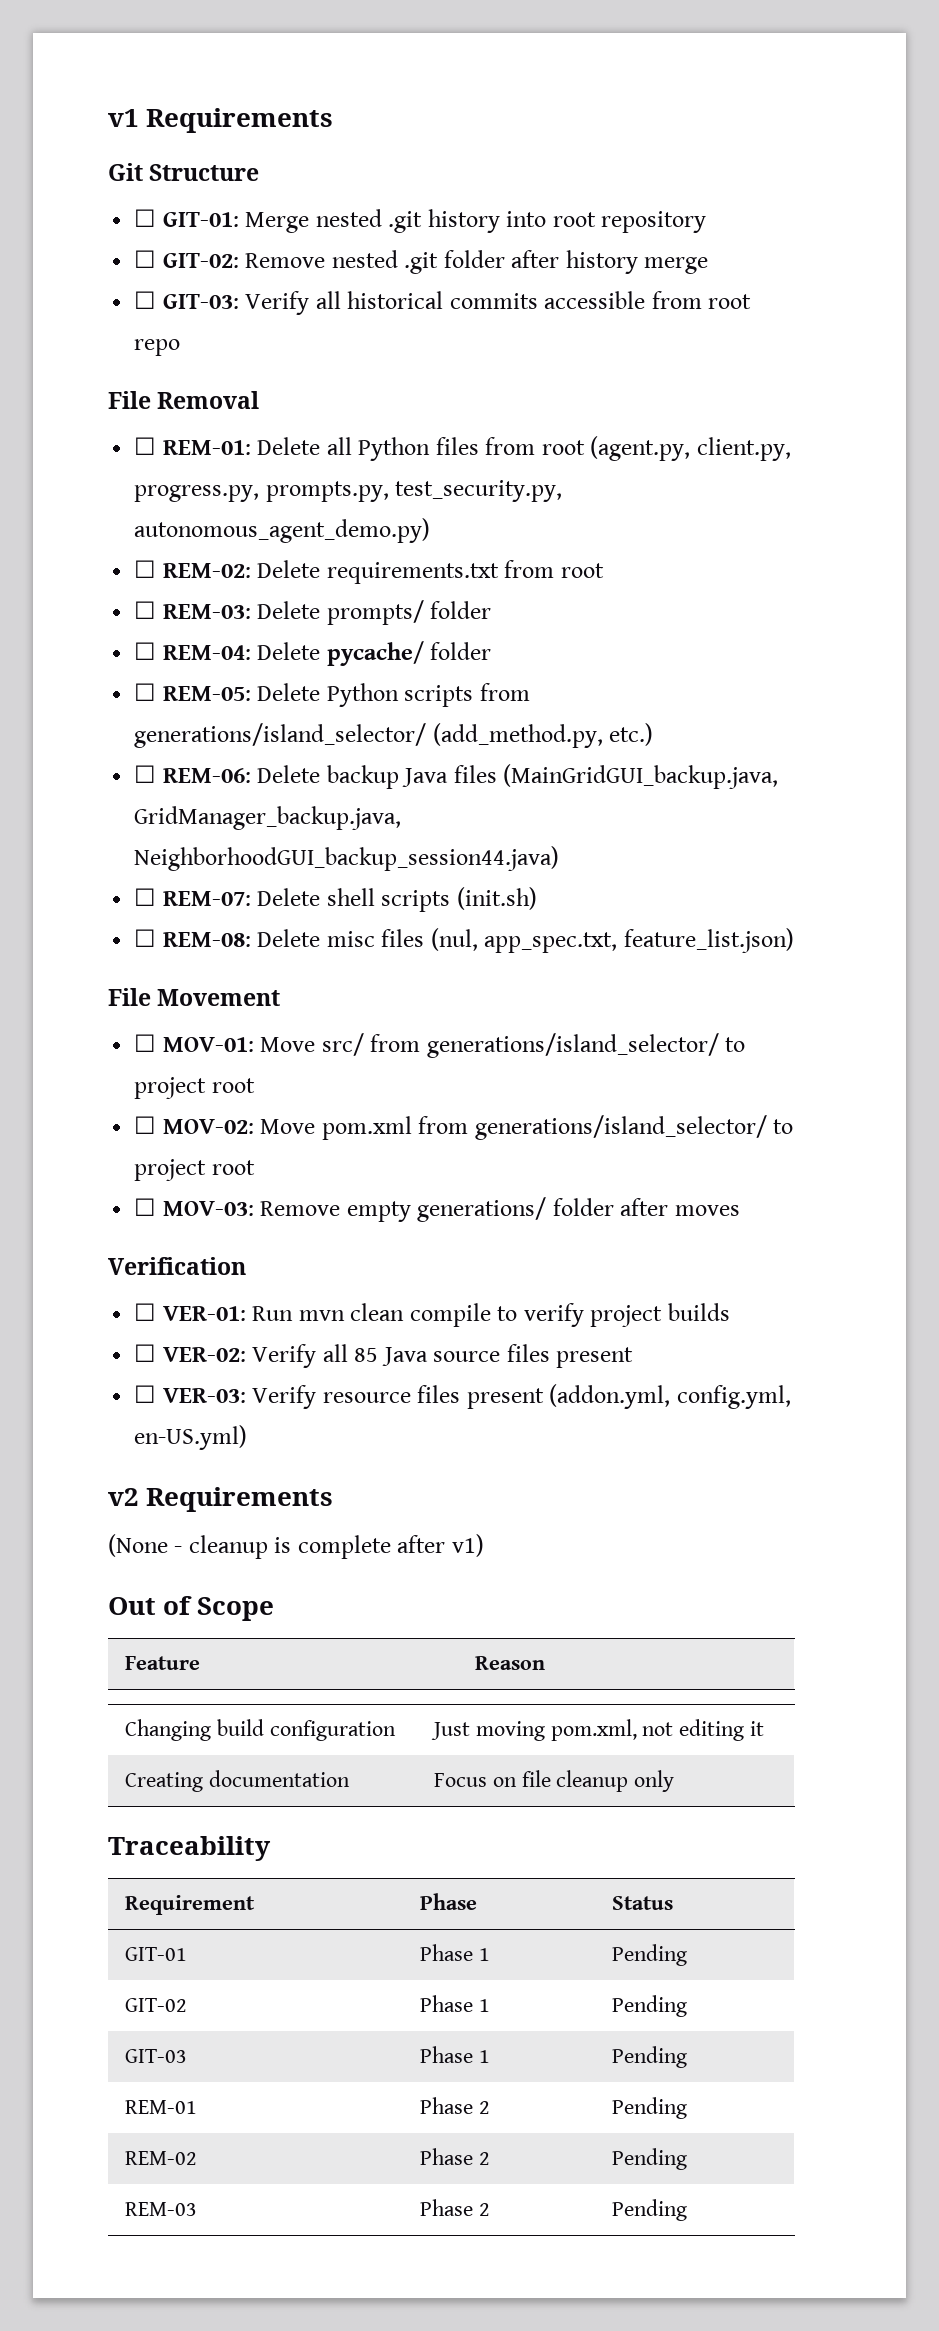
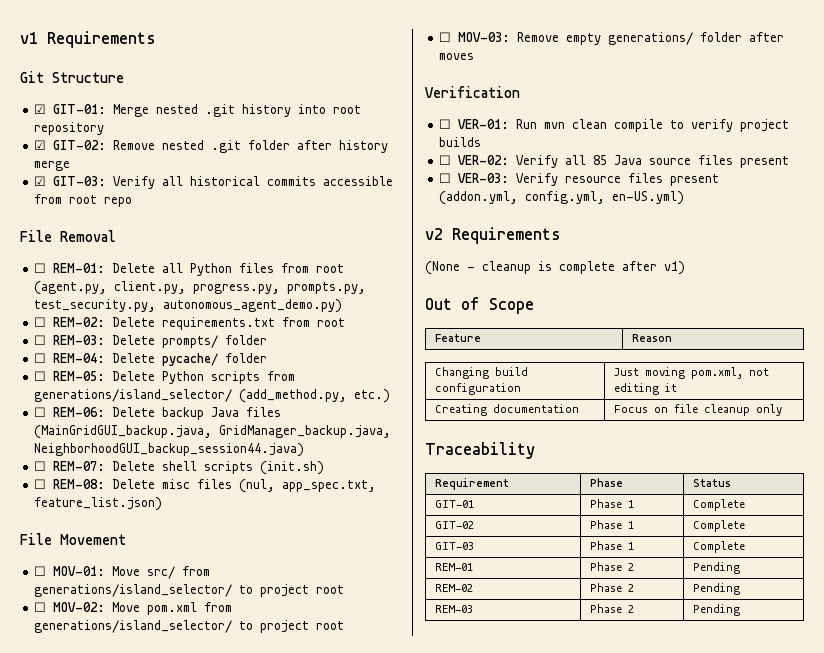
- ☐ GIT-01: Merge nested .git history into root repository
+ ☑ GIT-01: Merge nested .git history into root repository
- ☐ GIT-02: Remove nested .git folder after history merge
+ ☑ GIT-02: Remove nested .git folder after history merge
- ☐ GIT-03: Verify all historical commits accessible from root repo
+ ☑ GIT-03: Verify all historical commits accessible from root repo
- GIT-01 | Phase 1 | Pending
+ GIT-01 | Phase 1 | Complete
- GIT-02 | Phase 1 | Pending
+ GIT-02 | Phase 1 | Complete
- GIT-03 | Phase 1 | Pending
+ GIT-03 | Phase 1 | Complete

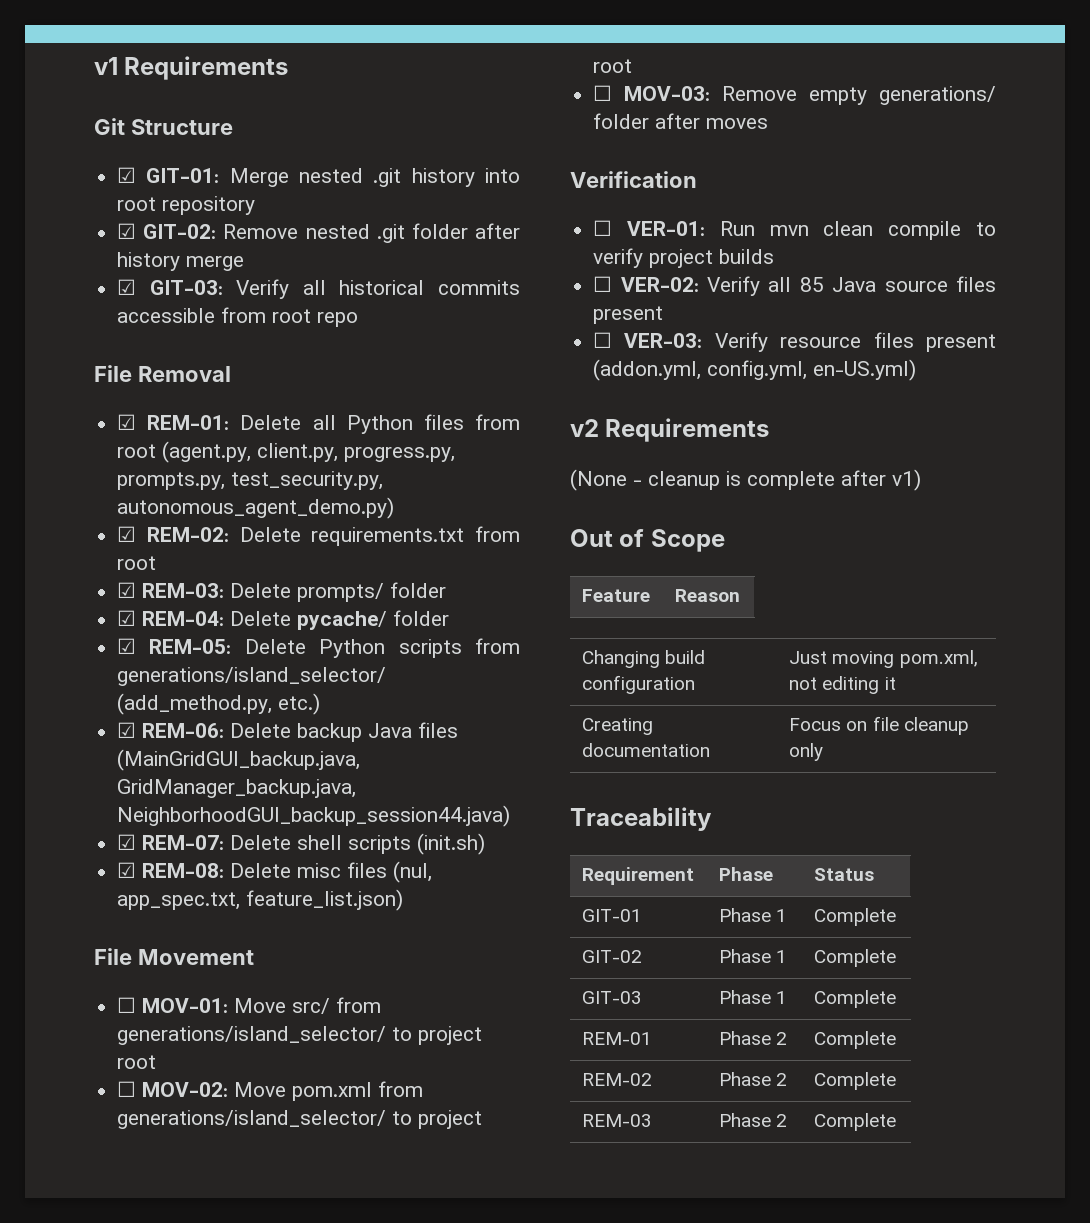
- ☐ REM-01: Delete all Python files from root (agent.py, client.py, progress.py, prompts.py, test_security.py, autonomous_agent_demo.py)
+ ☑ REM-01: Delete all Python files from root (agent.py, client.py, progress.py, prompts.py, test_security.py, autonomous_agent_demo.py)
- ☐ REM-02: Delete requirements.txt from root
+ ☑ REM-02: Delete requirements.txt from root
- ☐ REM-03: Delete prompts/ folder
+ ☑ REM-03: Delete prompts/ folder
- ☐ REM-04: Delete pycache/ folder
+ ☑ REM-04: Delete pycache/ folder
- ☐ REM-05: Delete Python scripts from generations/island_selector/ (add_method.py, etc.)
+ ☑ REM-05: Delete Python scripts from generations/island_selector/ (add_method.py, etc.)
- ☐ REM-06: Delete backup Java files (MainGridGUI_backup.java, GridManager_backup.java, NeighborhoodGUI_backup_session44.java)
+ ☑ REM-06: Delete backup Java files (MainGridGUI_backup.java, GridManager_backup.java, NeighborhoodGUI_backup_session44.java)
- ☐ REM-07: Delete shell scripts (init.sh)
+ ☑ REM-07: Delete shell scripts (init.sh)
- ☐ REM-08: Delete misc files (nul, app_spec.txt, feature_list.json)
+ ☑ REM-08: Delete misc files (nul, app_spec.txt, feature_list.json)
- REM-01 | Phase 2 | Pending
+ REM-01 | Phase 2 | Complete
- REM-02 | Phase 2 | Pending
+ REM-02 | Phase 2 | Complete
- REM-03 | Phase 2 | Pending
+ REM-03 | Phase 2 | Complete

